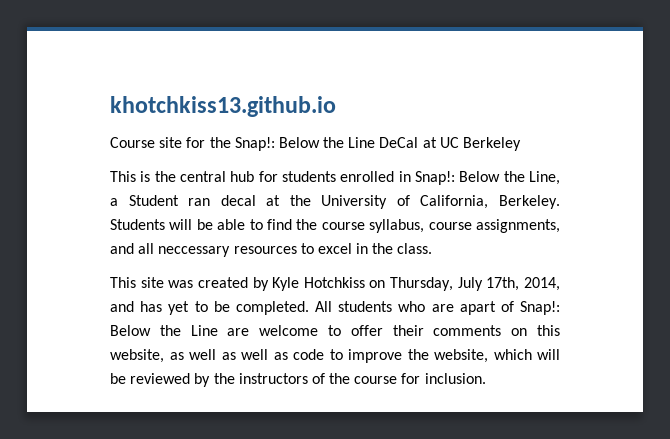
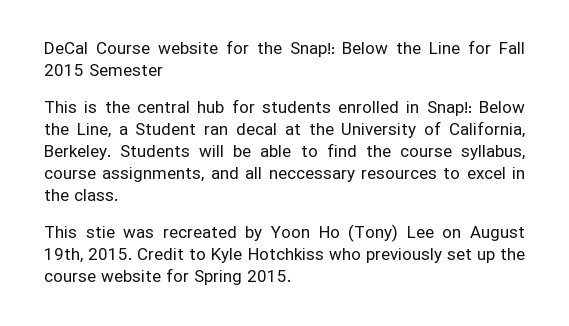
- khotchkiss13.github.io
- Course site for the Snap!: Below the Line DeCal at UC Berkeley
+ DeCal Course website for the Snap!: Below the Line for Fall 2015 Semester
- This site was created by Kyle Hotchkiss on Thursday, July 17th, 2014, and has yet to be completed. All students who are apart of Snap!: Below the Line are welcome to offer their comments on this website, as well as well as code to improve the website, which will be reviewed by the instructors of the course for inclusion.
+ This stie was recreated by Yoon Ho (Tony) Lee on August 19th, 2015. Credit to Kyle Hotchkiss who previously set up the course website for Spring 2015.

